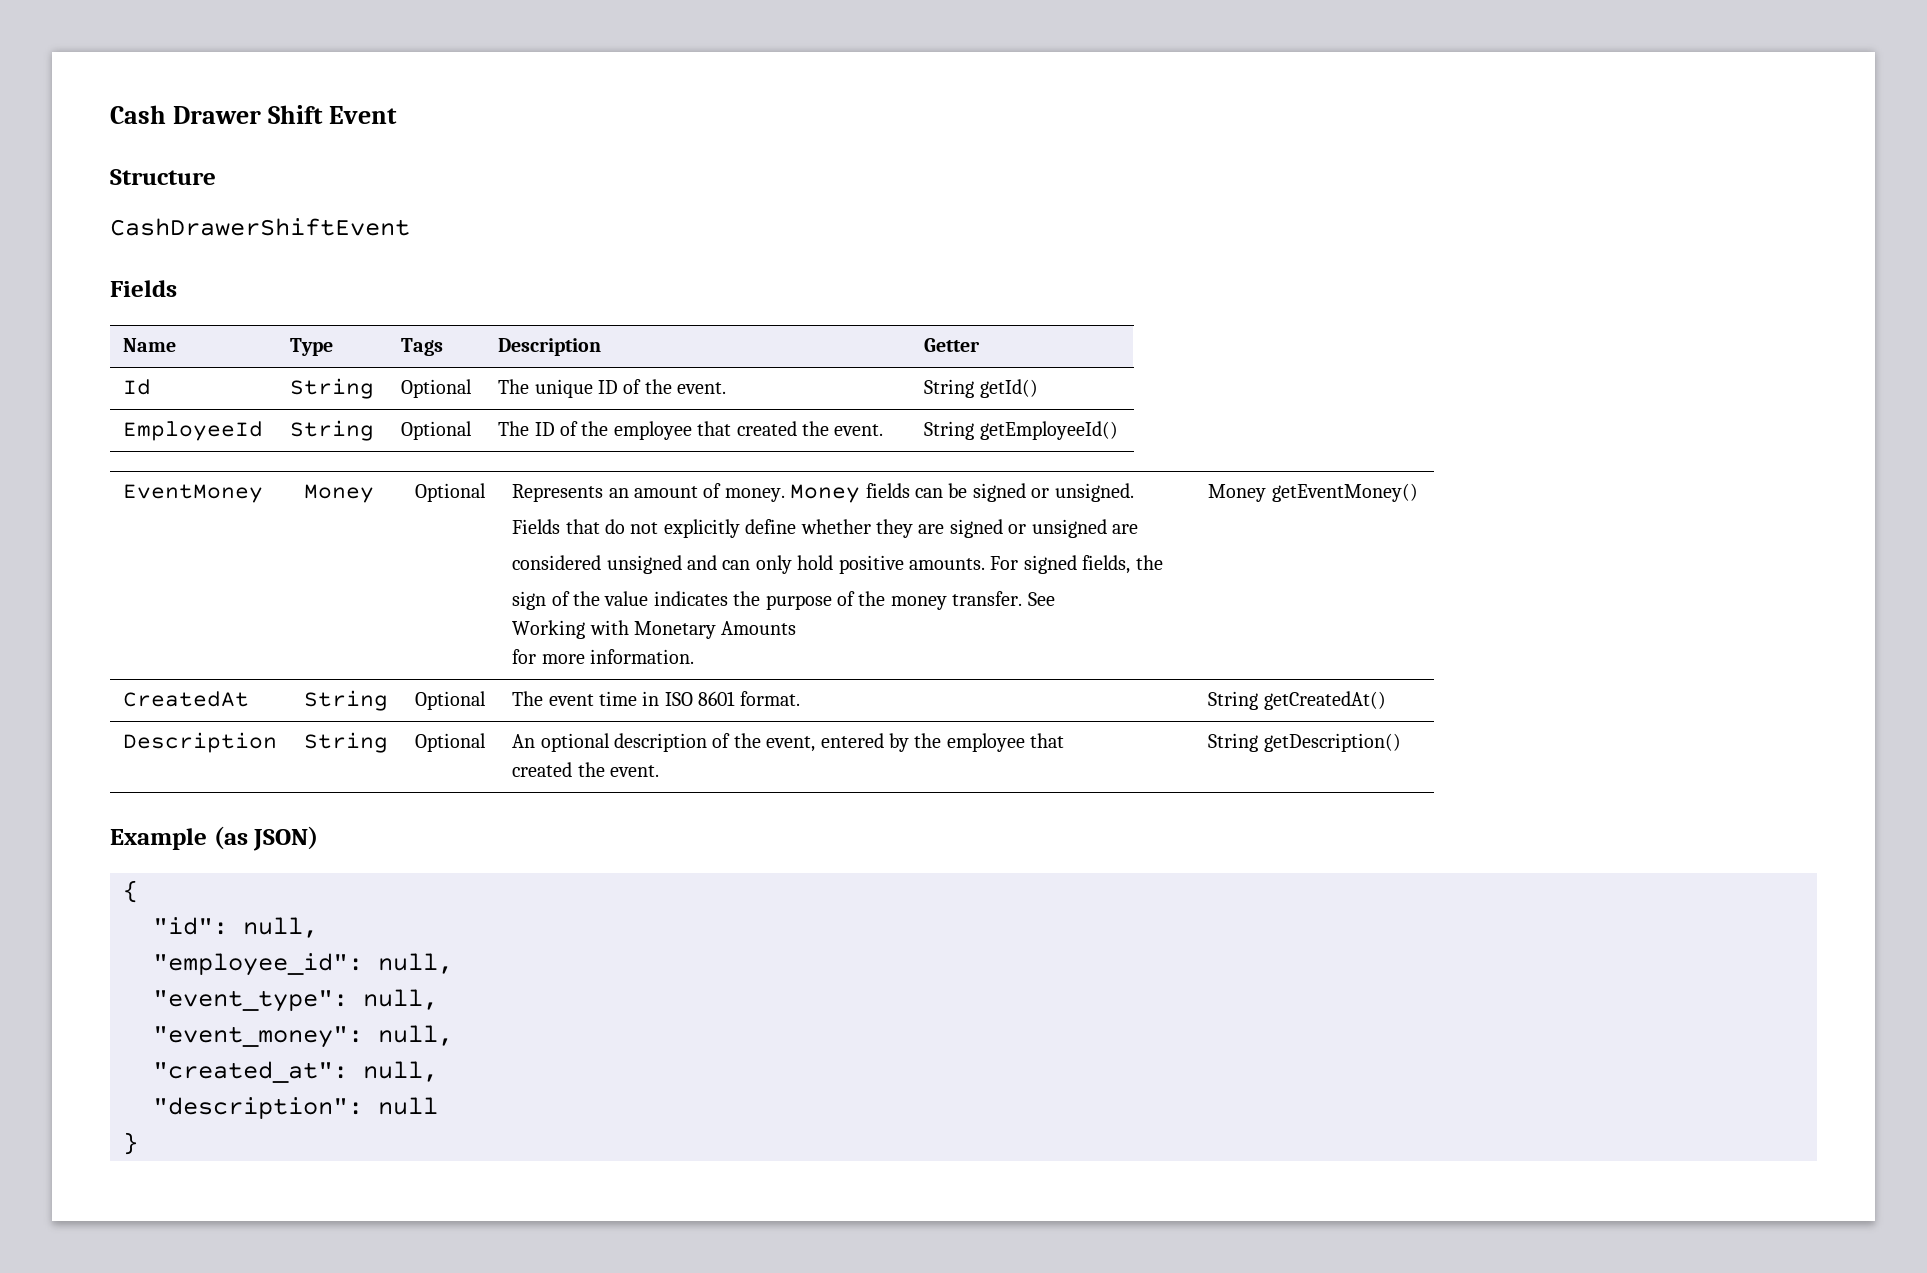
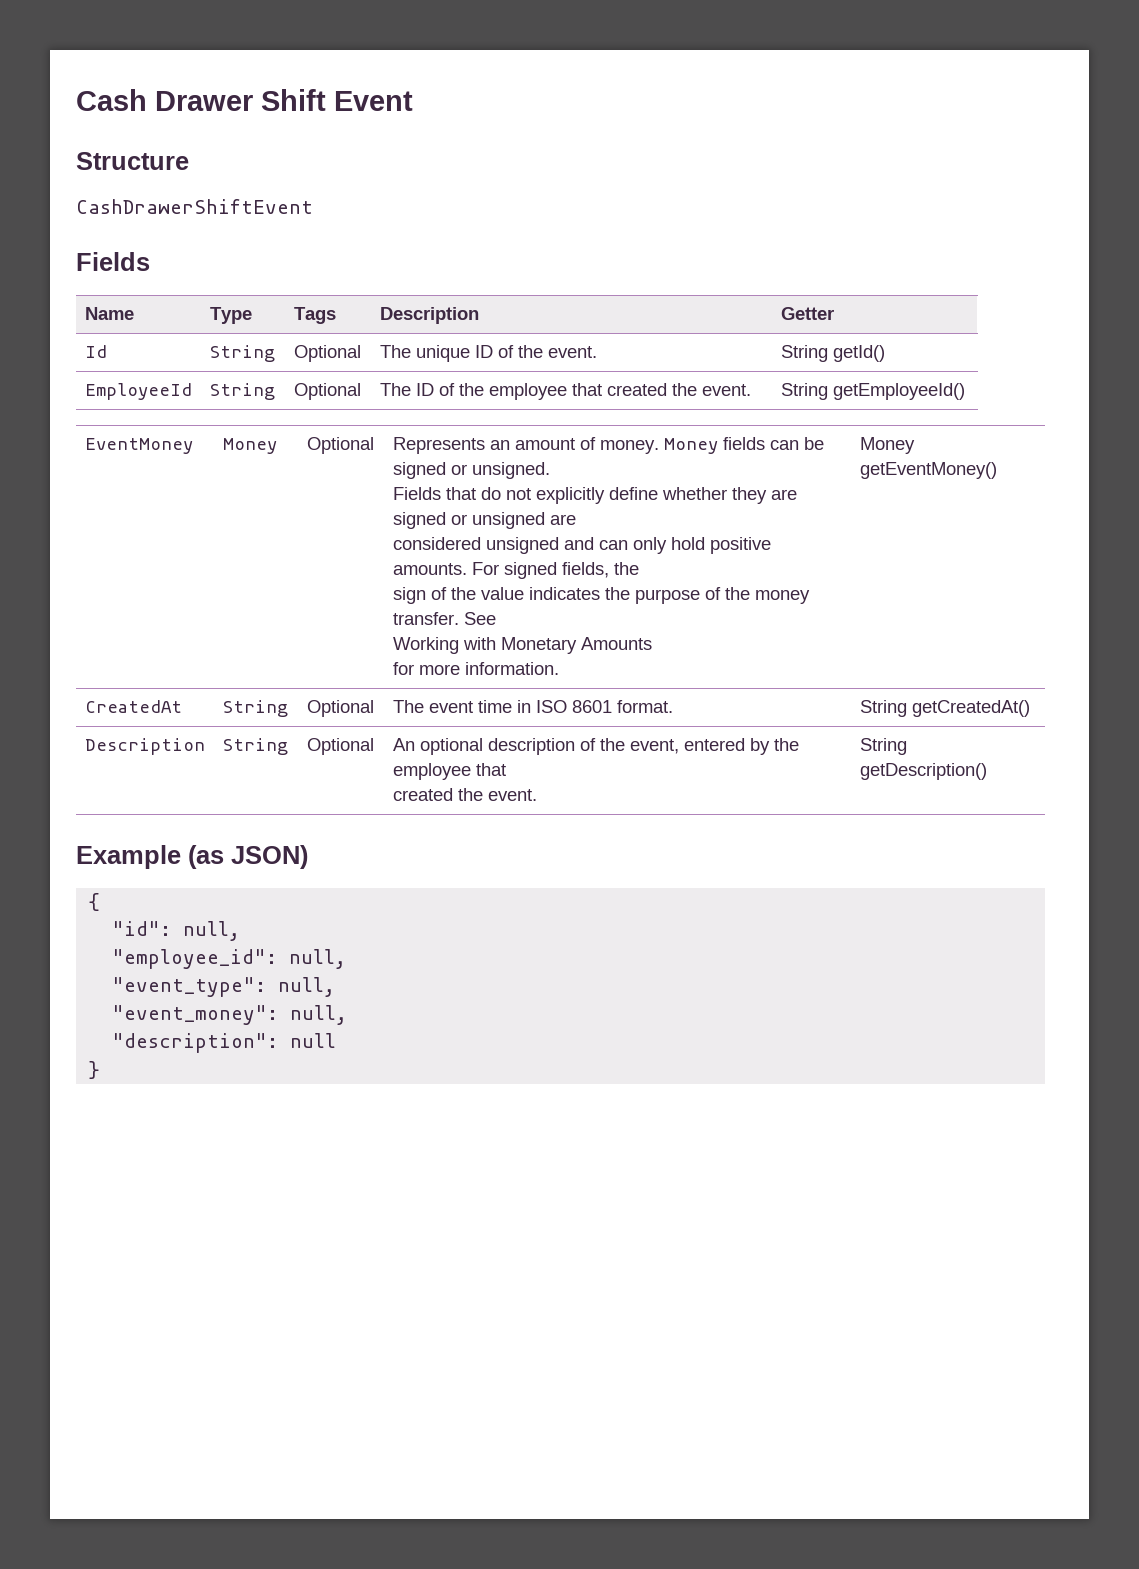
- "created_at": null,

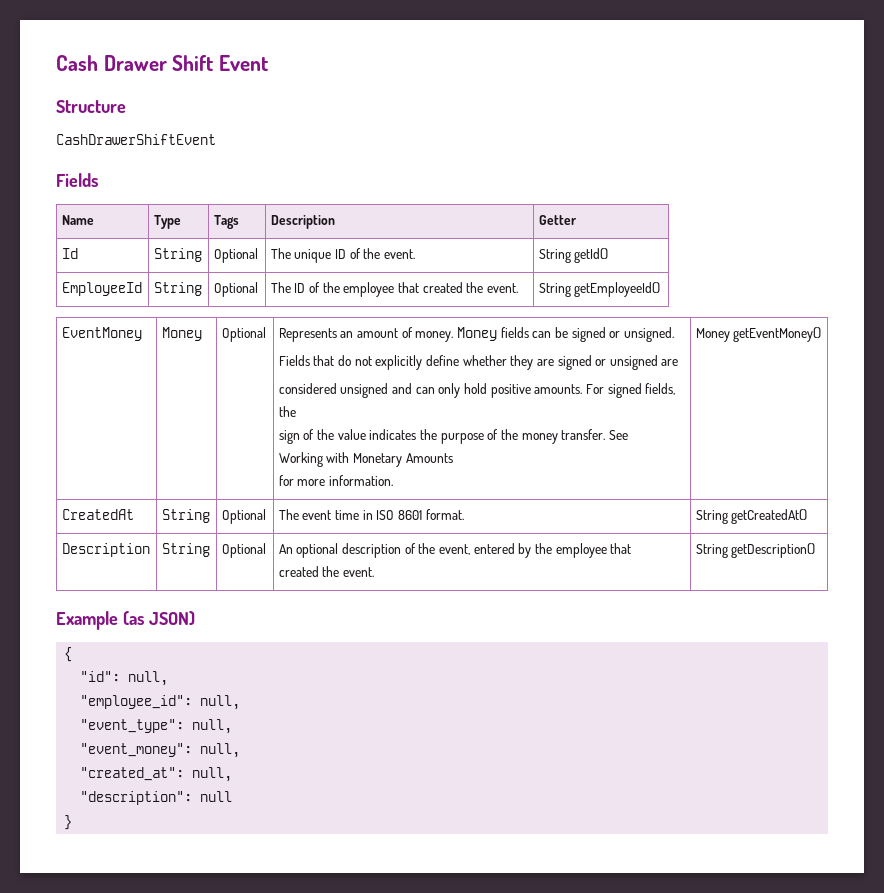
+ "created_at": null,

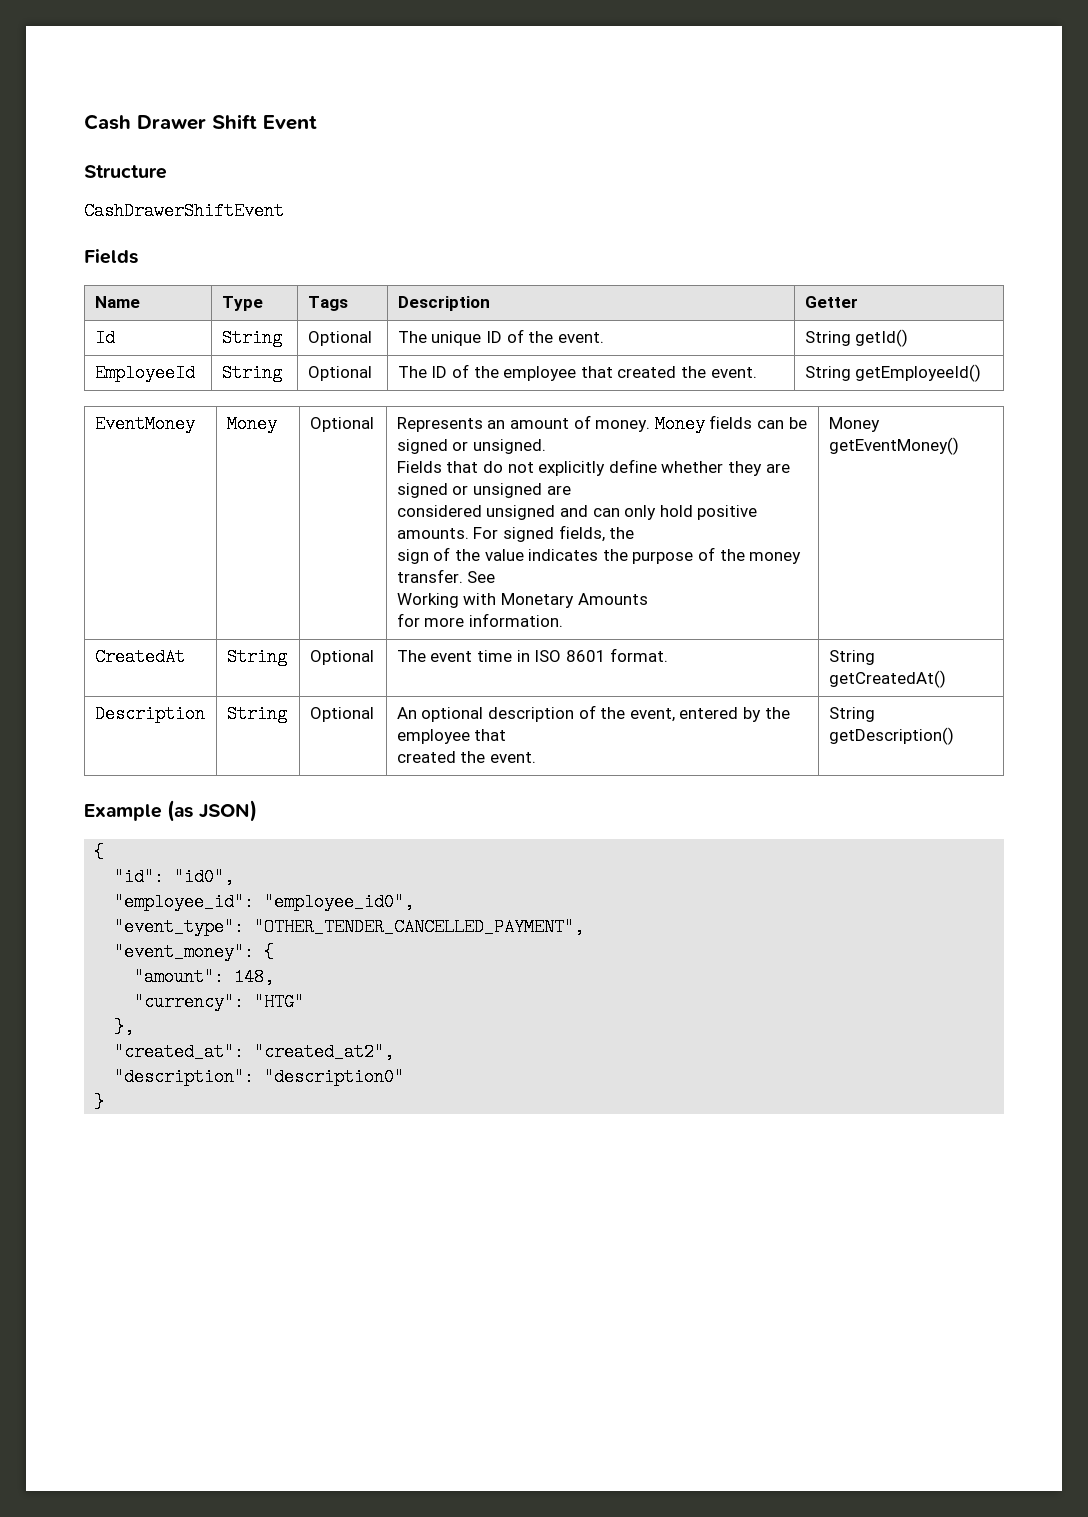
- "id": null,
+ "id": "id0",
- "employee_id": null,
+ "employee_id": "employee_id0",
- "event_type": null,
+ "event_type": "OTHER_TENDER_CANCELLED_PAYMENT",
- "event_money": null,
+ "event_money": {
+ "amount": 148,
+ "currency": "HTG"
+ },
- "created_at": null,
+ "created_at": "created_at2",
- "description": null
+ "description": "description0"

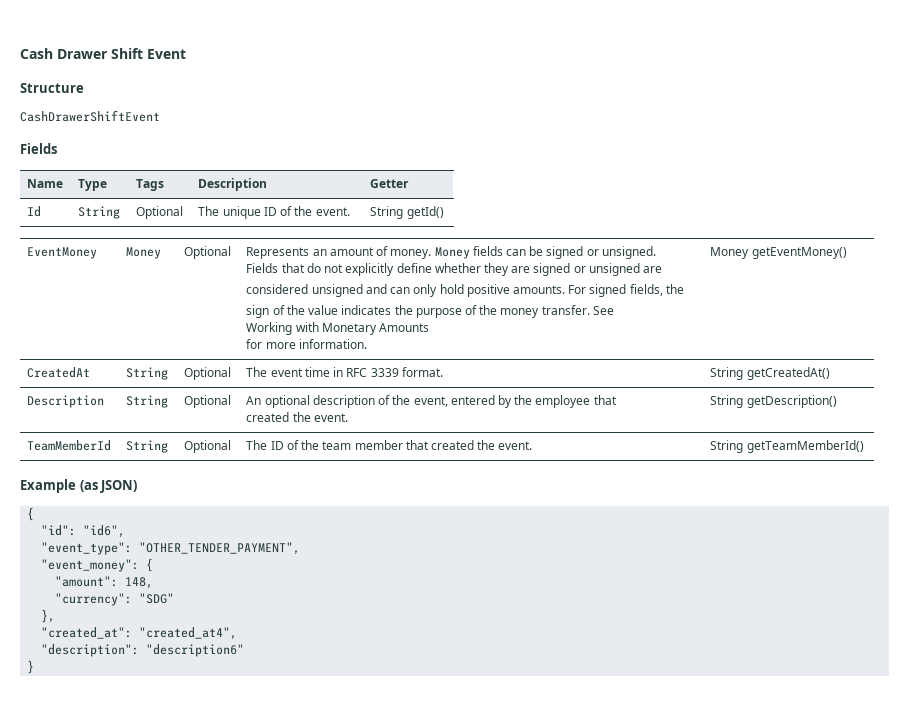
- EmployeeId | String | Optional | The ID of the employee that created the event. | String getEmployeeId()
- CreatedAt | String | Optional | The event time in ISO 8601 format. | String getCreatedAt()
+ CreatedAt | String | Optional | The event time in RFC 3339 format. | String getCreatedAt()
+ TeamMemberId | String | Optional | The ID of the team member that created the event. | String getTeamMemberId()
- "id": "id0",
- "employee_id": "employee_id0",
+ "id": "id6",
- "event_type": "OTHER_TENDER_CANCELLED_PAYMENT",
+ "event_type": "OTHER_TENDER_PAYMENT",
- "currency": "HTG"
+ "currency": "SDG"
- "created_at": "created_at2",
+ "created_at": "created_at4",
- "description": "description0"
+ "description": "description6"

